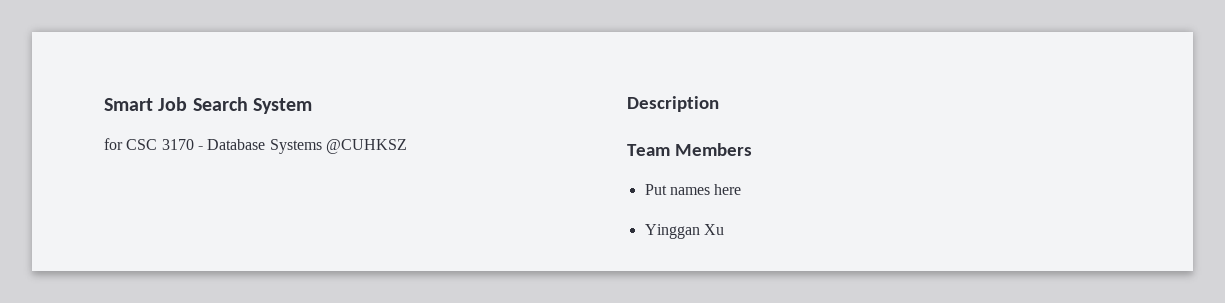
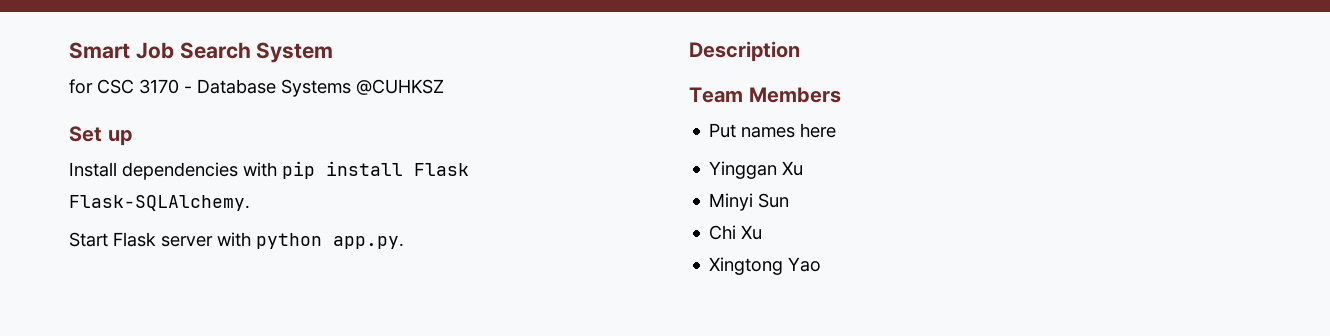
+ Set up
+ Install dependencies with pip install Flask Flask-SQLAlchemy.
+ Start Flask server with python app.py.
+ Minyi Sun
+ Chi Xu
+ Xingtong Yao

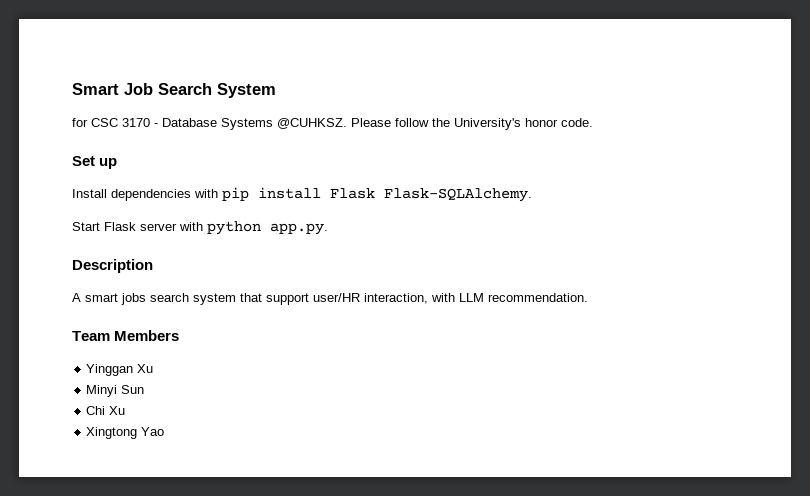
- for CSC 3170 - Database Systems @CUHKSZ
+ for CSC 3170 - Database Systems @CUHKSZ. Please follow the University's honor code.
+ A smart jobs search system that support user/HR interaction, with LLM recommendation.
- Put names here

